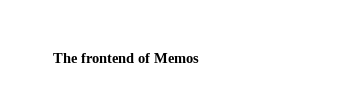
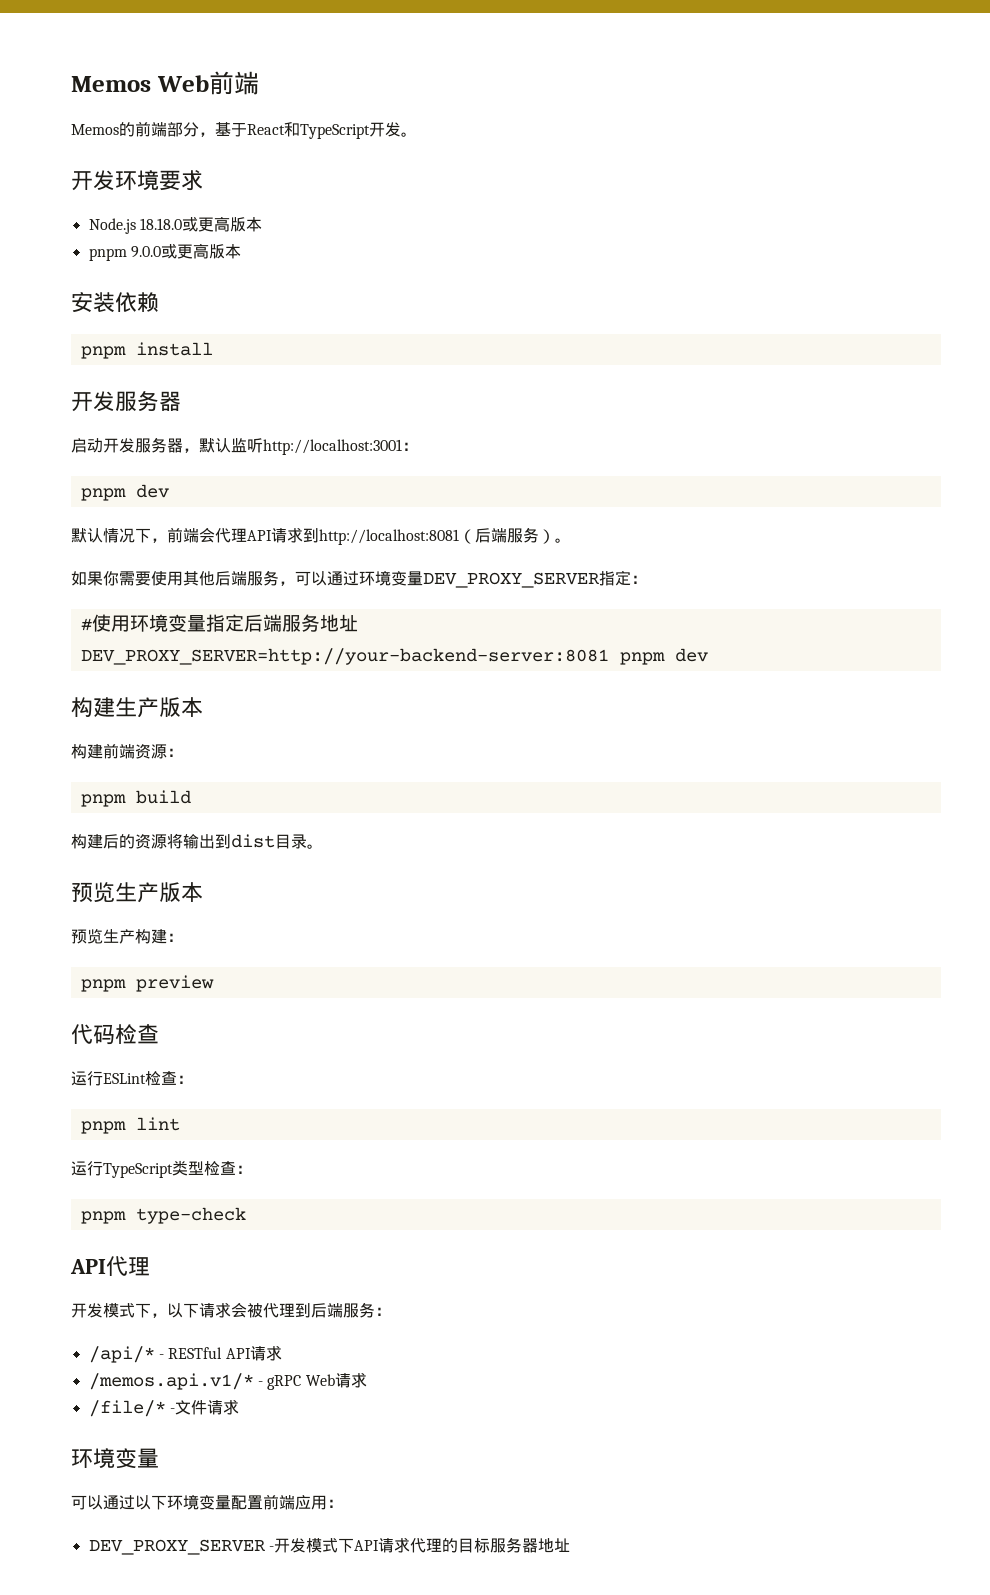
- The frontend of Memos
+ Memos Web前端
+ Memos的前端部分，基于React和TypeScript开发。
+ 开发环境要求
+ Node.js 18.18.0或更高版本
+ pnpm 9.0.0或更高版本
+ 安装依赖
+ pnpm install
+ 开发服务器
+ 启动开发服务器，默认监听http://localhost:3001：
+ pnpm dev
+ 默认情况下，前端会代理API请求到http://localhost:8081（后端服务）。
+ 如果你需要使用其他后端服务，可以通过环境变量DEV_PROXY_SERVER指定：
+ #使用环境变量指定后端服务地址
+ DEV_PROXY_SERVER=http://your-backend-server:8081 pnpm dev
+ 构建生产版本
+ 构建前端资源：
+ pnpm build
+ 构建后的资源将输出到dist目录。
+ 预览生产版本
+ 预览生产构建：
+ pnpm preview
+ 代码检查
+ 运行ESLint检查：
+ pnpm lint
+ 运行TypeScript类型检查：
+ pnpm type-check
+ API代理
+ 开发模式下，以下请求会被代理到后端服务：
+ /api/* - RESTful API请求
+ /memos.api.v1/* - gRPC Web请求
+ /file/* -文件请求
+ 环境变量
+ 可以通过以下环境变量配置前端应用：
+ DEV_PROXY_SERVER -开发模式下API请求代理的目标服务器地址

